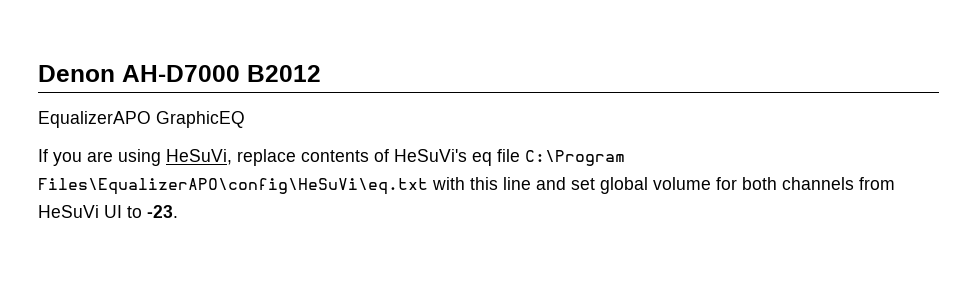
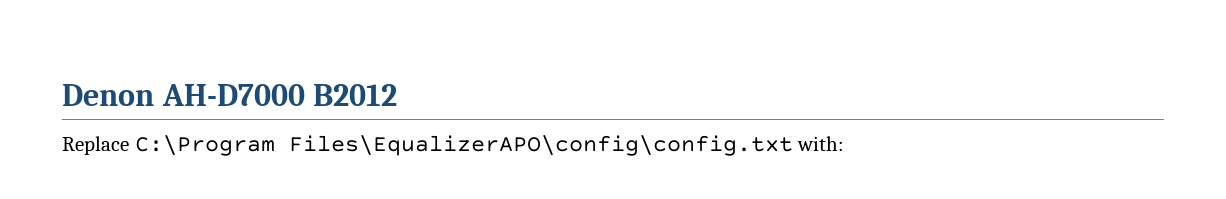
- EqualizerAPO GraphicEQ
- If you are using HeSuVi, replace contents of HeSuVi's eq file C:\Program Files\EqualizerAPO\config\HeSuVi\eq.txt with this line and set global volume for both channels from HeSuVi UI to -23.
+ Replace C:\Program Files\EqualizerAPO\config\config.txt with:

